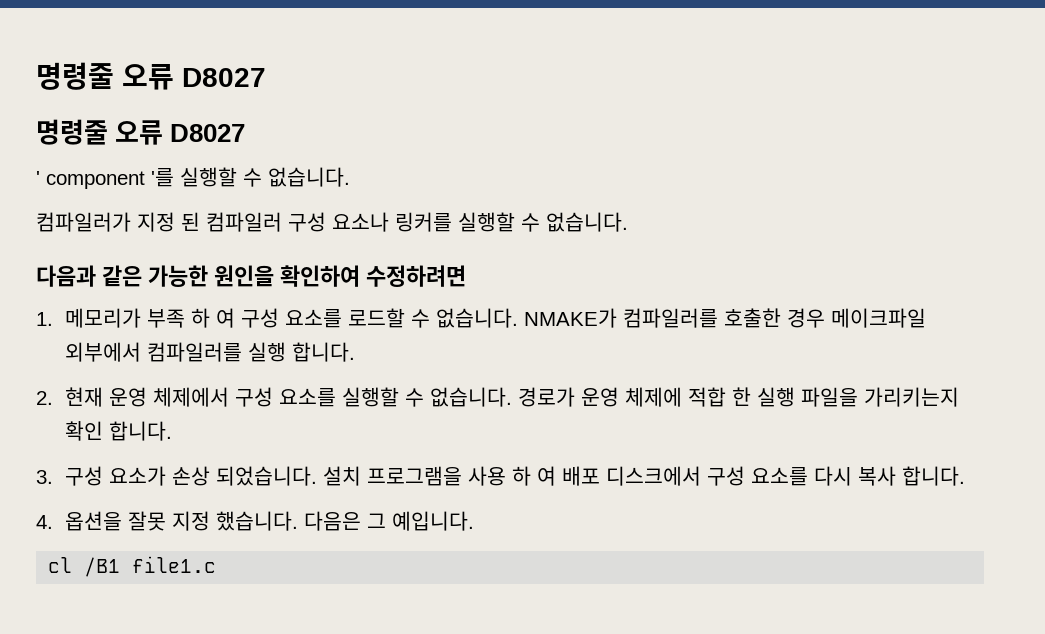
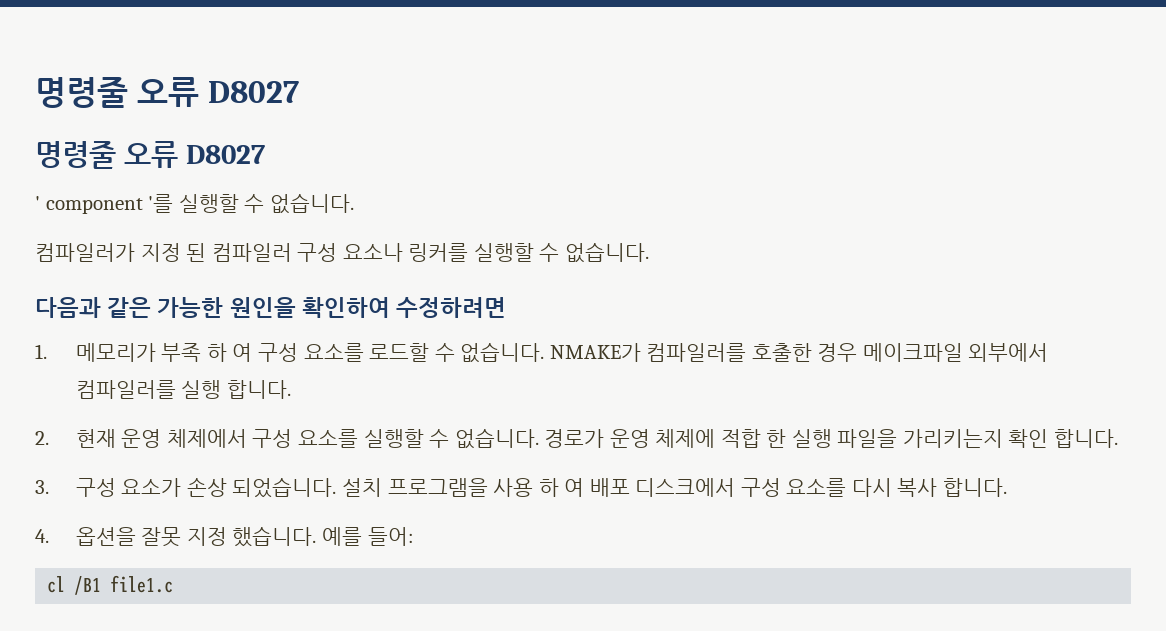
- 다음은 그 예입니다.
+ 예를 들어:

